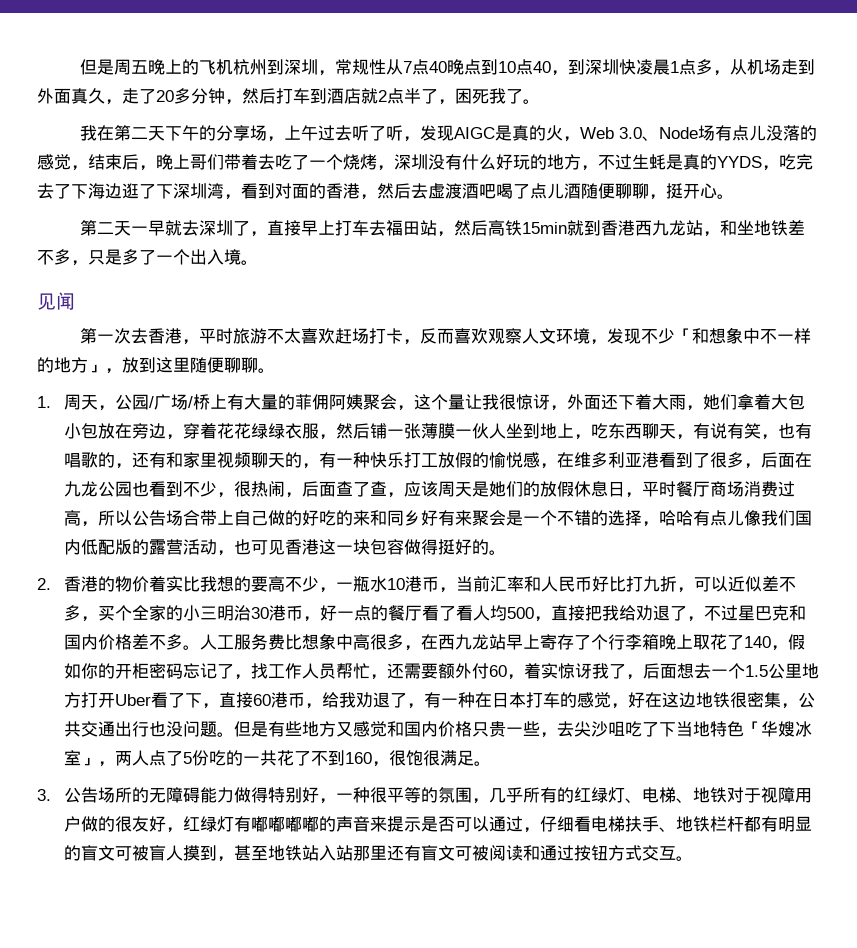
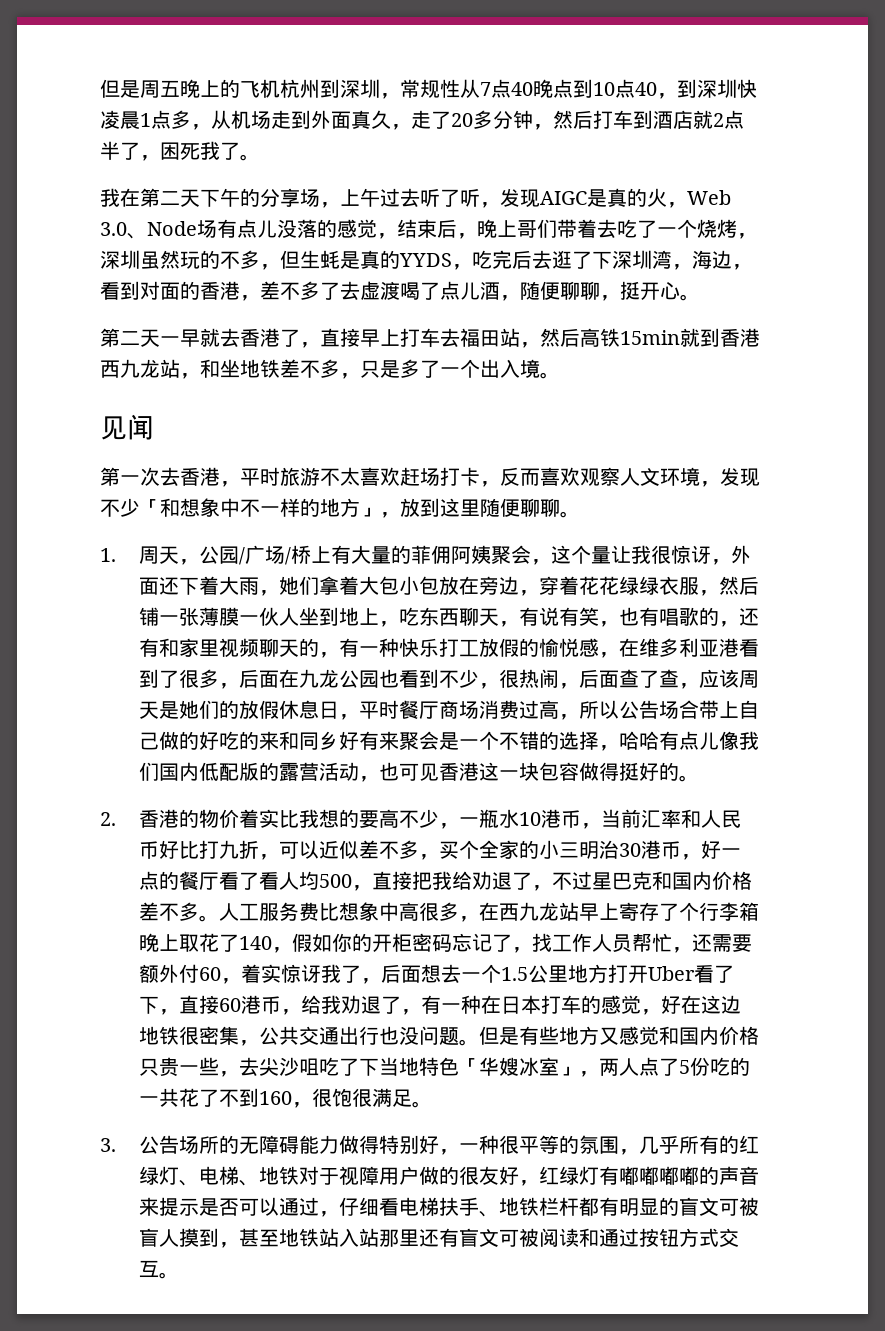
- 我在第二天下午的分享场，上午过去听了听，发现AIGC是真的火，Web 3.0、Node场有点儿没落的感觉，结束后，晚上哥们带着去吃了一个烧烤，深圳没有什么好玩的地方，不过生蚝是真的YYDS，吃完去了下海边逛了下深圳湾，看到对面的香港，然后去虚渡酒吧喝了点儿酒随便聊聊，挺开心。
+ 我在第二天下午的分享场，上午过去听了听，发现AIGC是真的火，Web 3.0、Node场有点儿没落的感觉，结束后，晚上哥们带着去吃了一个烧烤，深圳虽然玩的不多，但生蚝是真的YYDS，吃完后去逛了下深圳湾，海边，看到对面的香港，差不多了去虚渡喝了点儿酒，随便聊聊，挺开心。
- 第二天一早就去深圳了，直接早上打车去福田站，然后高铁15min就到香港西九龙站，和坐地铁差不多，只是多了一个出入境。
+ 第二天一早就去香港了，直接早上打车去福田站，然后高铁15min就到香港西九龙站，和坐地铁差不多，只是多了一个出入境。

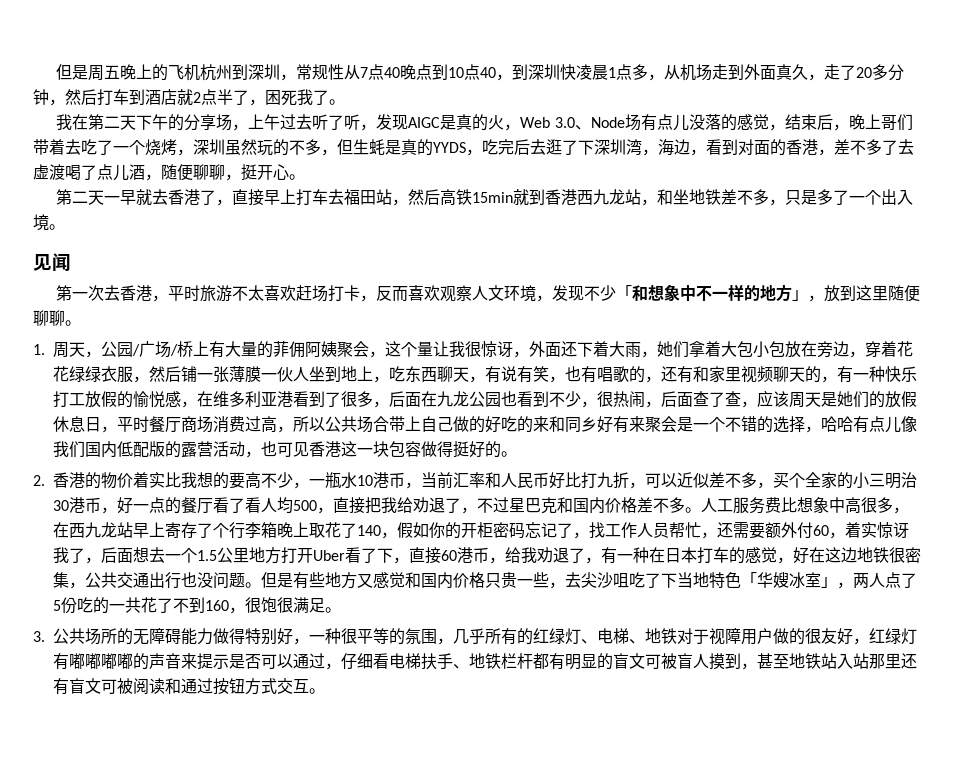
- 1.周天，公园/广场/桥上有大量的菲佣阿姨聚会，这个量让我很惊讶，外面还下着大雨，她们拿着大包小包放在旁边，穿着花花绿绿衣服，然后铺一张薄膜一伙人坐到地上，吃东西聊天，有说有笑，也有唱歌的，还有和家里视频聊天的，有一种快乐打工放假的愉悦感，在维多利亚港看到了很多，后面在九龙公园也看到不少，很热闹，后面查了查，应该周天是她们的放假休息日，平时餐厅商场消费过高，所以公告场合带上自己做的好吃的来和同乡好有来聚会是一个不错的选择，哈哈有点儿像我们国内低配版的露营活动，也可见香港这一块包容做得挺好的。
+ 1.周天，公园/广场/桥上有大量的菲佣阿姨聚会，这个量让我很惊讶，外面还下着大雨，她们拿着大包小包放在旁边，穿着花花绿绿衣服，然后铺一张薄膜一伙人坐到地上，吃东西聊天，有说有笑，也有唱歌的，还有和家里视频聊天的，有一种快乐打工放假的愉悦感，在维多利亚港看到了很多，后面在九龙公园也看到不少，很热闹，后面查了查，应该周天是她们的放假休息日，平时餐厅商场消费过高，所以公共场合带上自己做的好吃的来和同乡好有来聚会是一个不错的选择，哈哈有点儿像我们国内低配版的露营活动，也可见香港这一块包容做得挺好的。
- 3.公告场所的无障碍能力做得特别好，一种很平等的氛围，几乎所有的红绿灯、电梯、地铁对于视障用户做的很友好，红绿灯有嘟嘟嘟嘟的声音来提示是否可以通过，仔细看电梯扶手、地铁栏杆都有明显的盲文可被盲人摸到，甚至地铁站入站那里还有盲文可被阅读和通过按钮方式交互。
+ 3.公共场所的无障碍能力做得特别好，一种很平等的氛围，几乎所有的红绿灯、电梯、地铁对于视障用户做的很友好，红绿灯有嘟嘟嘟嘟的声音来提示是否可以通过，仔细看电梯扶手、地铁栏杆都有明显的盲文可被盲人摸到，甚至地铁站入站那里还有盲文可被阅读和通过按钮方式交互。

